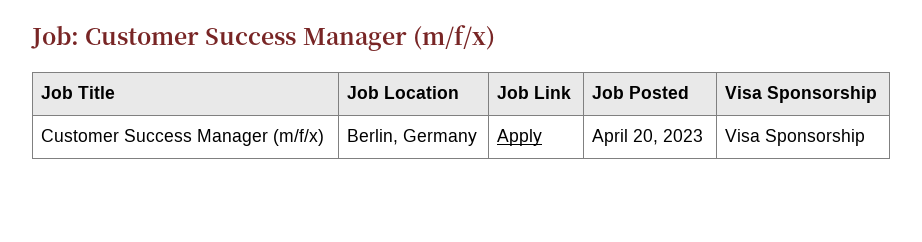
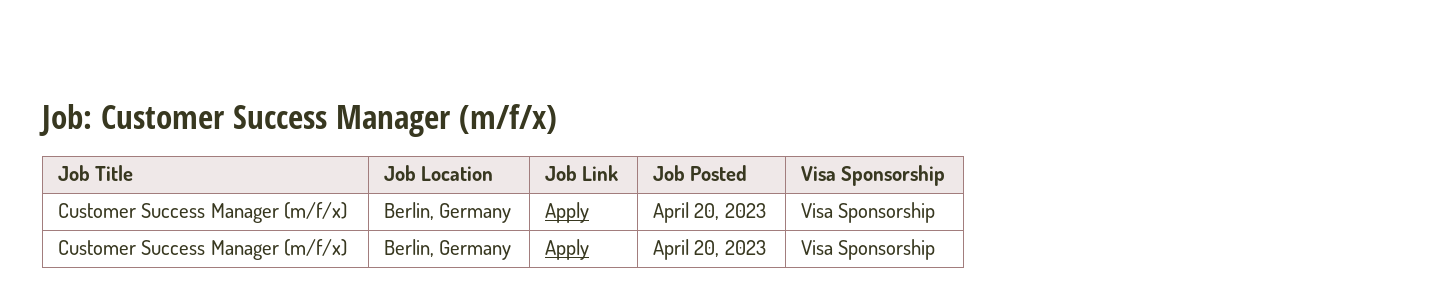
  Job Title | Job Location | Job Link | Job Posted | Visa Sponsorship
+ Customer Success Manager (m/f/x) | Berlin, Germany | Apply | April 20, 2023 | Visa Sponsorship

